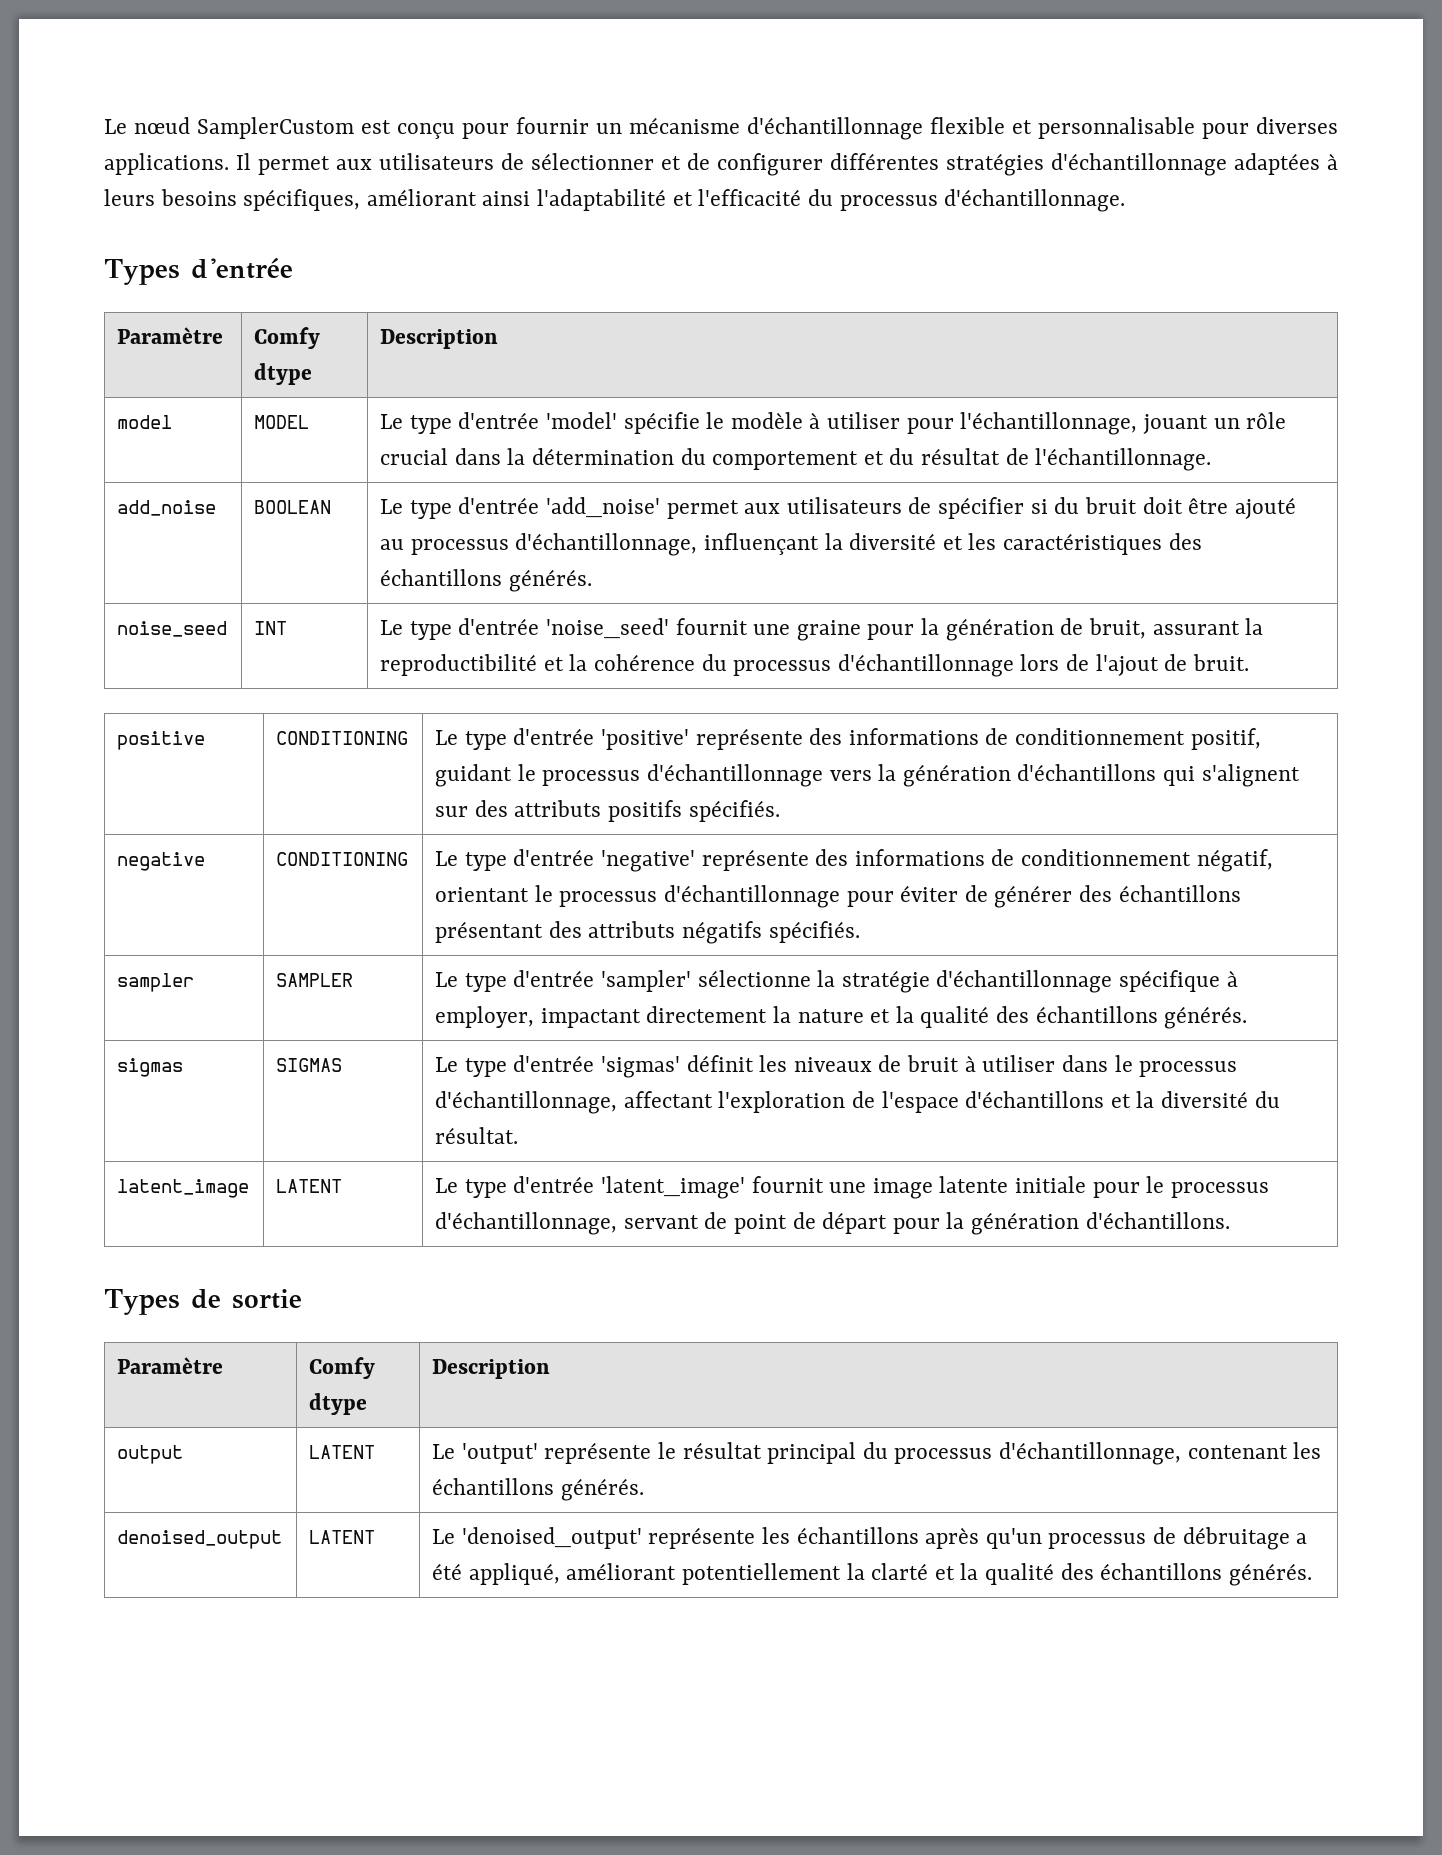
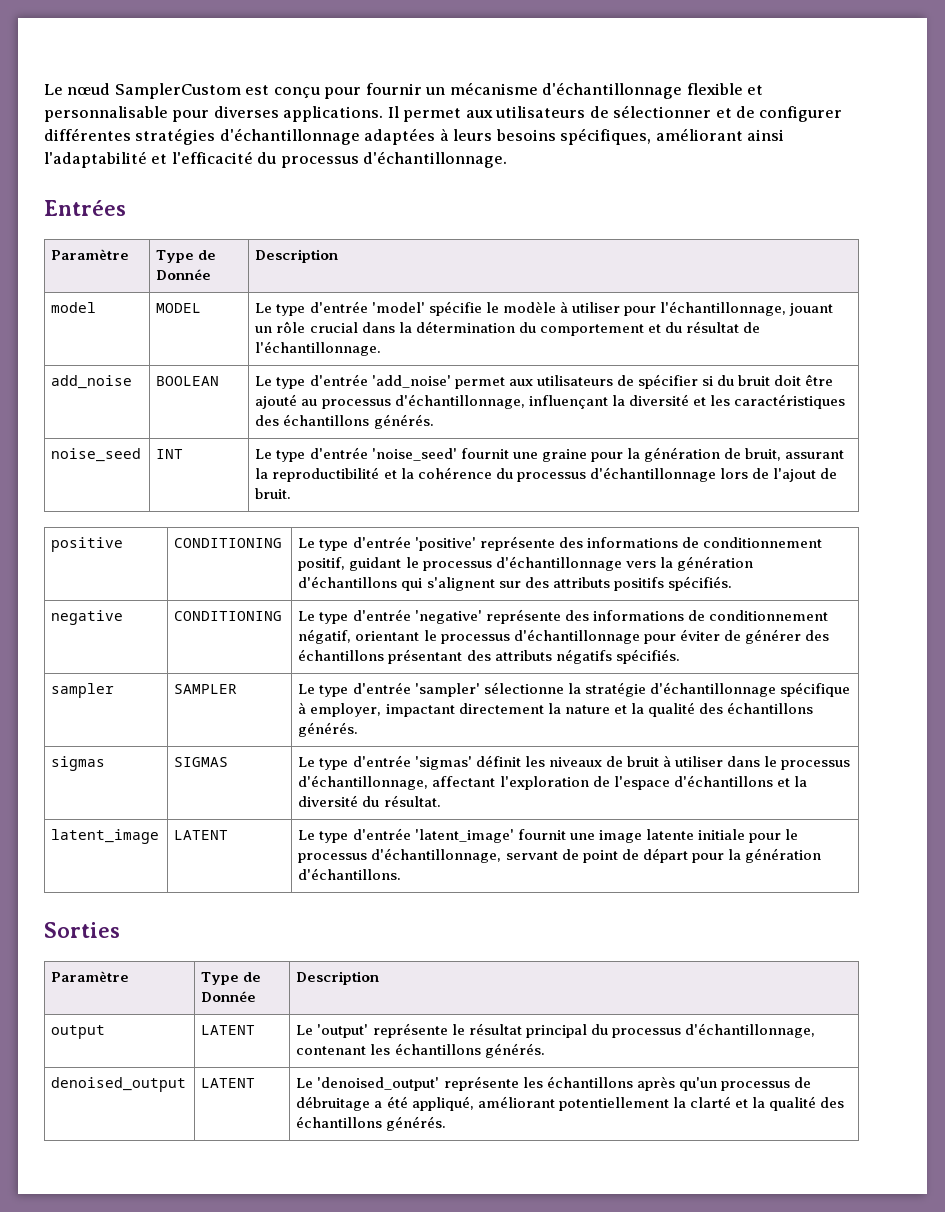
- Types d'entrée
- Paramètre | Comfy dtype | Description
+ Entrées
+ Paramètre | Type de Donnée | Description
- Types de sortie
- Paramètre | Comfy dtype | Description
+ Sorties
+ Paramètre | Type de Donnée | Description

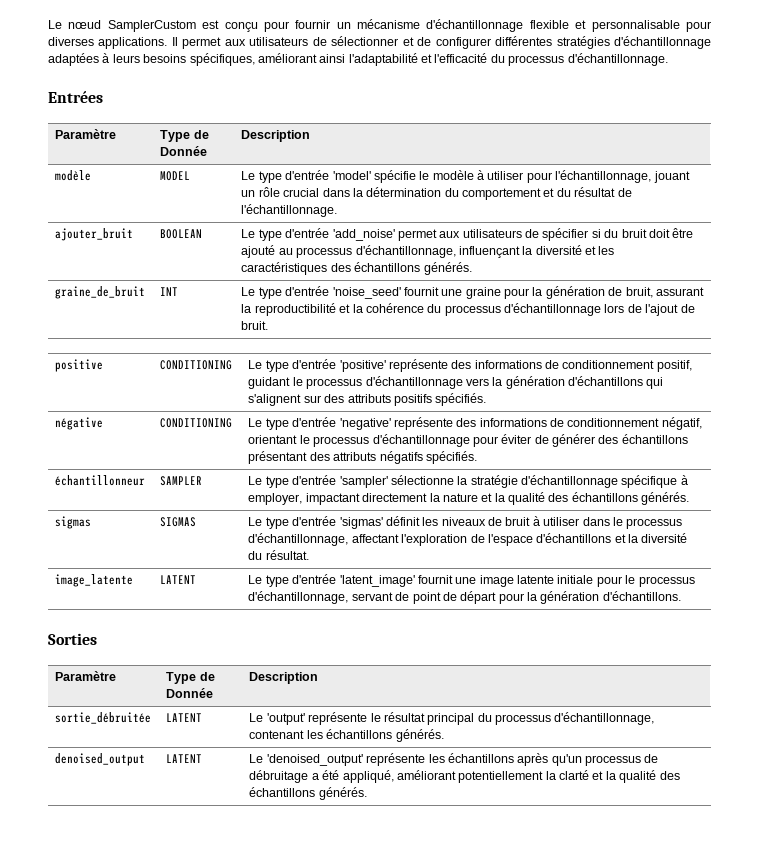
- model | MODEL | Le type d'entrée 'model' spécifie le modèle à utiliser pour l'échantillonnage, jouant un rôle crucial dans la détermination du comportement et du résultat de l'échantillonnage.
+ modèle | MODEL | Le type d'entrée 'model' spécifie le modèle à utiliser pour l'échantillonnage, jouant un rôle crucial dans la détermination du comportement et du résultat de l'échantillonnage.
- add_noise | BOOLEAN | Le type d'entrée 'add_noise' permet aux utilisateurs de spécifier si du bruit doit être ajouté au processus d'échantillonnage, influençant la diversité et les caractéristiques des échantillons générés.
+ ajouter_bruit | BOOLEAN | Le type d'entrée 'add_noise' permet aux utilisateurs de spécifier si du bruit doit être ajouté au processus d'échantillonnage, influençant la diversité et les caractéristiques des échantillons générés.
- noise_seed | INT | Le type d'entrée 'noise_seed' fournit une graine pour la génération de bruit, assurant la reproductibilité et la cohérence du processus d'échantillonnage lors de l'ajout de bruit.
+ graine_de_bruit | INT | Le type d'entrée 'noise_seed' fournit une graine pour la génération de bruit, assurant la reproductibilité et la cohérence du processus d'échantillonnage lors de l'ajout de bruit.
- negative | CONDITIONING | Le type d'entrée 'negative' représente des informations de conditionnement négatif, orientant le processus d'échantillonnage pour éviter de générer des échantillons présentant des attributs négatifs spécifiés.
+ négative | CONDITIONING | Le type d'entrée 'negative' représente des informations de conditionnement négatif, orientant le processus d'échantillonnage pour éviter de générer des échantillons présentant des attributs négatifs spécifiés.
- sampler | SAMPLER | Le type d'entrée 'sampler' sélectionne la stratégie d'échantillonnage spécifique à employer, impactant directement la nature et la qualité des échantillons générés.
+ échantillonneur | SAMPLER | Le type d'entrée 'sampler' sélectionne la stratégie d'échantillonnage spécifique à employer, impactant directement la nature et la qualité des échantillons générés.
- latent_image | LATENT | Le type d'entrée 'latent_image' fournit une image latente initiale pour le processus d'échantillonnage, servant de point de départ pour la génération d'échantillons.
+ image_latente | LATENT | Le type d'entrée 'latent_image' fournit une image latente initiale pour le processus d'échantillonnage, servant de point de départ pour la génération d'échantillons.
- output | LATENT | Le 'output' représente le résultat principal du processus d'échantillonnage, contenant les échantillons générés.
+ sortie_débruitée | LATENT | Le 'output' représente le résultat principal du processus d'échantillonnage, contenant les échantillons générés.

